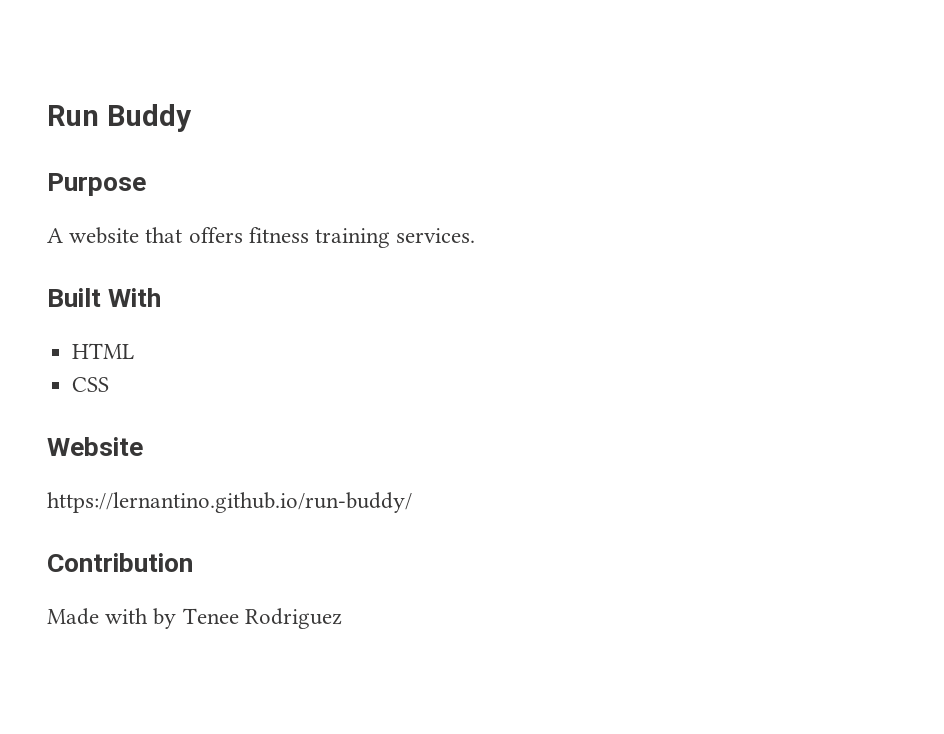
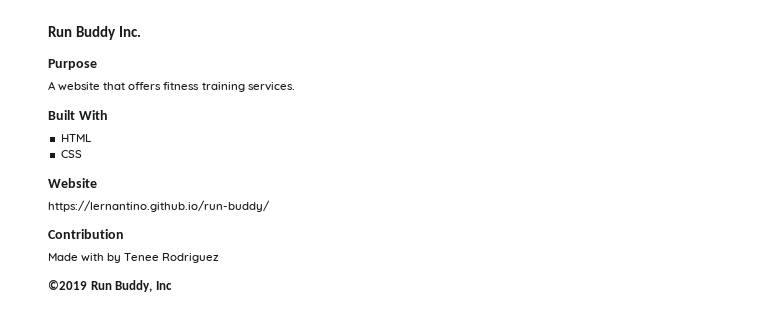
- Run Buddy
+ Run Buddy Inc.
+ ©2019 Run Buddy, Inc

